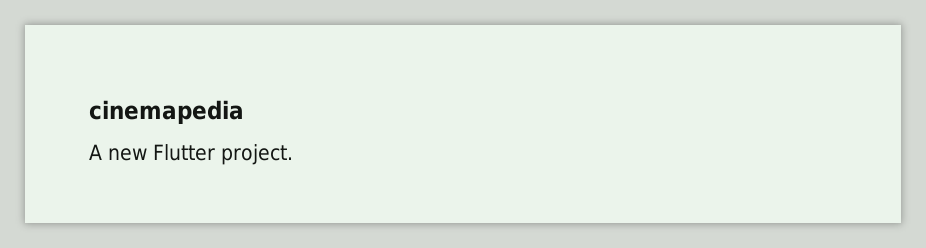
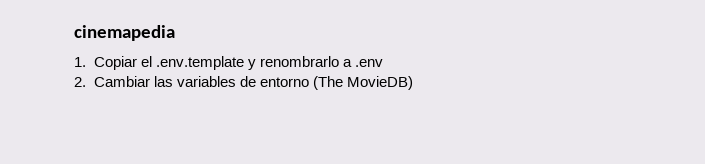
- A new Flutter project.
+ 1. Copiar el .env.template y renombrarlo a .env
+ 2. Cambiar las variables de entorno (The MovieDB)

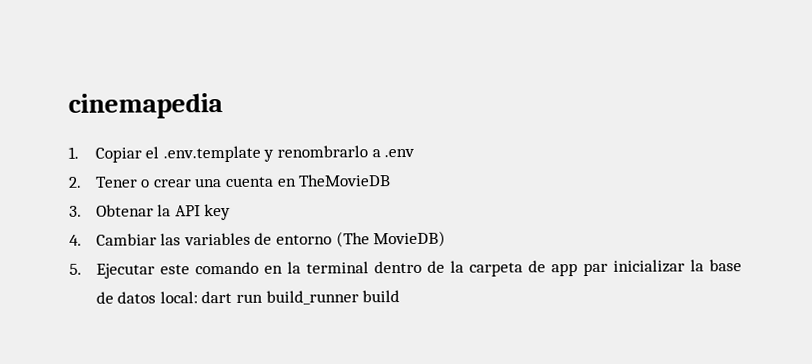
- 2. Cambiar las variables de entorno (The MovieDB)
+ 2. Tener o crear una cuenta en TheMovieDB
+ 3. Obtenar la API key
+ 4. Cambiar las variables de entorno (The MovieDB)
+ 5. Ejecutar este comando en la terminal dentro de la carpeta de app par inicializar la base de datos local: dart run build_runner build

